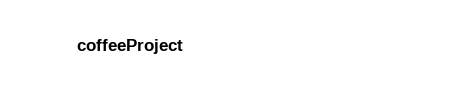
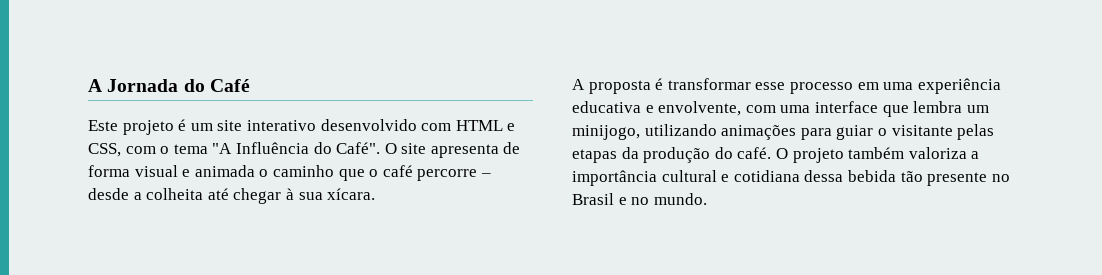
- coffeeProject
+ A Jornada do Café
+ Este projeto é um site interativo desenvolvido com HTML e CSS, com o tema "A Influência do Café". O site apresenta de forma visual e animada o caminho que o café percorre – desde a colheita até chegar à sua xícara.
+ A proposta é transformar esse processo em uma experiência educativa e envolvente, com uma interface que lembra um minijogo, utilizando animações para guiar o visitante pelas etapas da produção do café. O projeto também valoriza a importância cultural e cotidiana dessa bebida tão presente no Brasil e no mundo.

